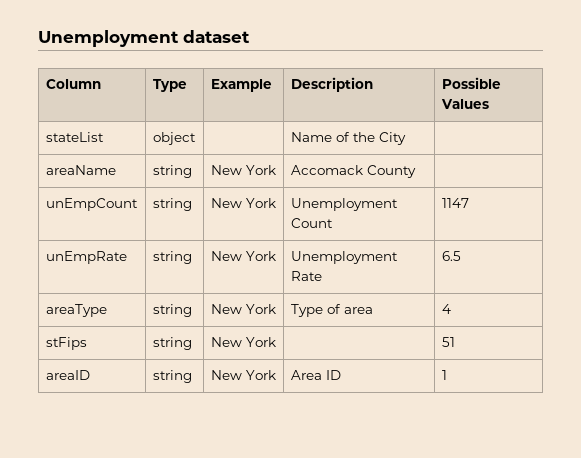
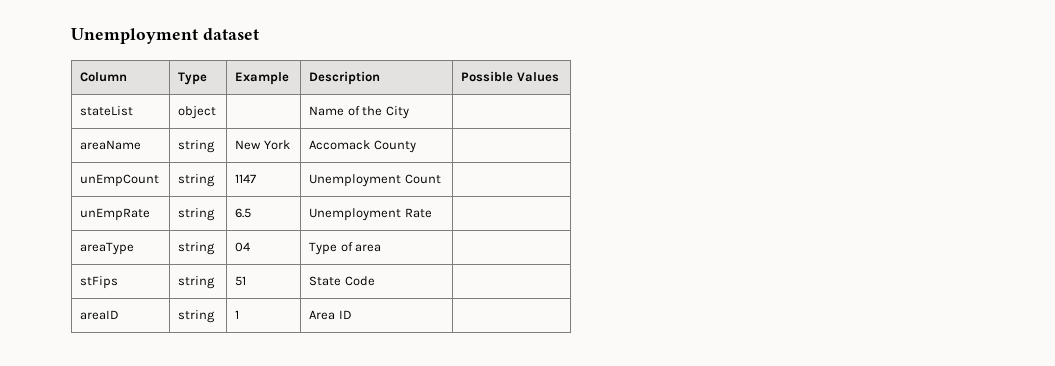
- unEmpCount | string | New York | Unemployment Count | 1147
+ unEmpCount | string | 1147 | Unemployment Count |
- unEmpRate | string | New York | Unemployment Rate | 6.5
+ unEmpRate | string | 6.5 | Unemployment Rate |
- areaType | string | New York | Type of area | 4
+ areaType | string | 04 | Type of area |
- stFips | string | New York | | 51
+ stFips | string | 51 | State Code |
- areaID | string | New York | Area ID | 1
+ areaID | string | 1 | Area ID |

